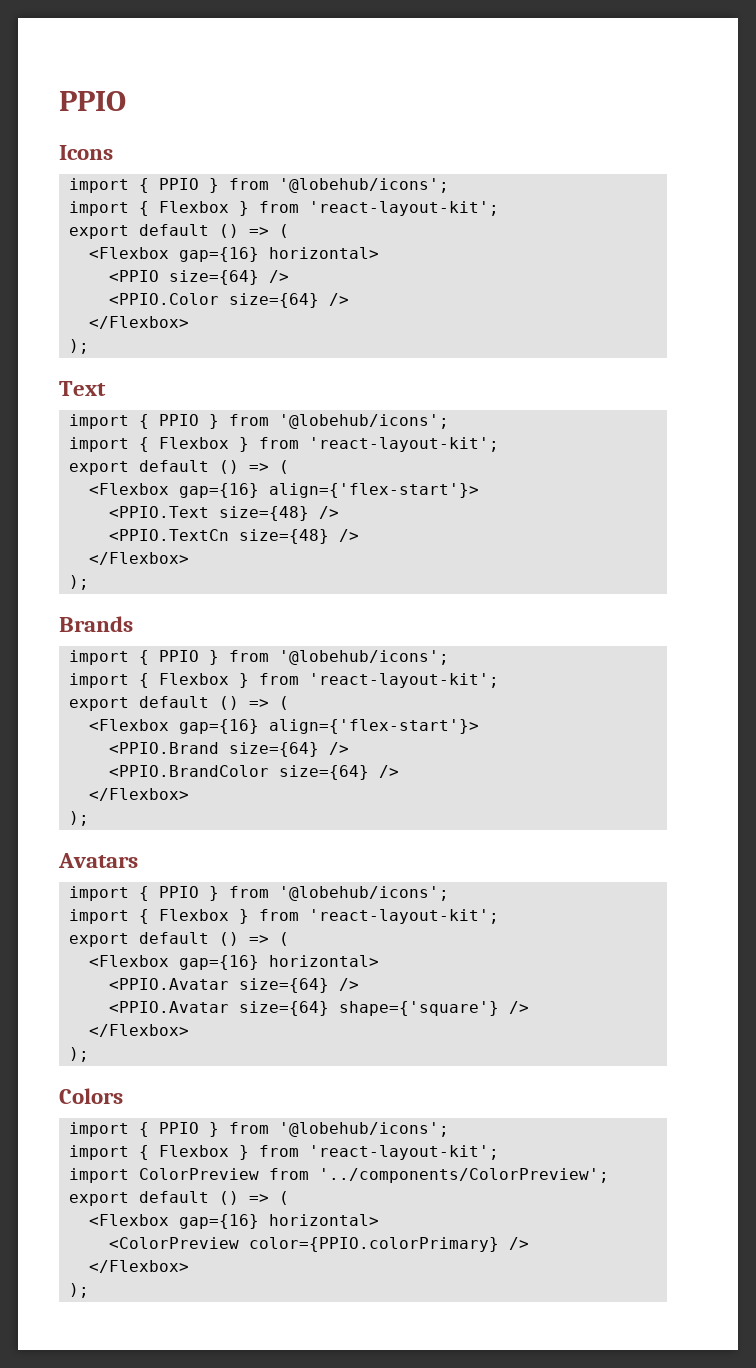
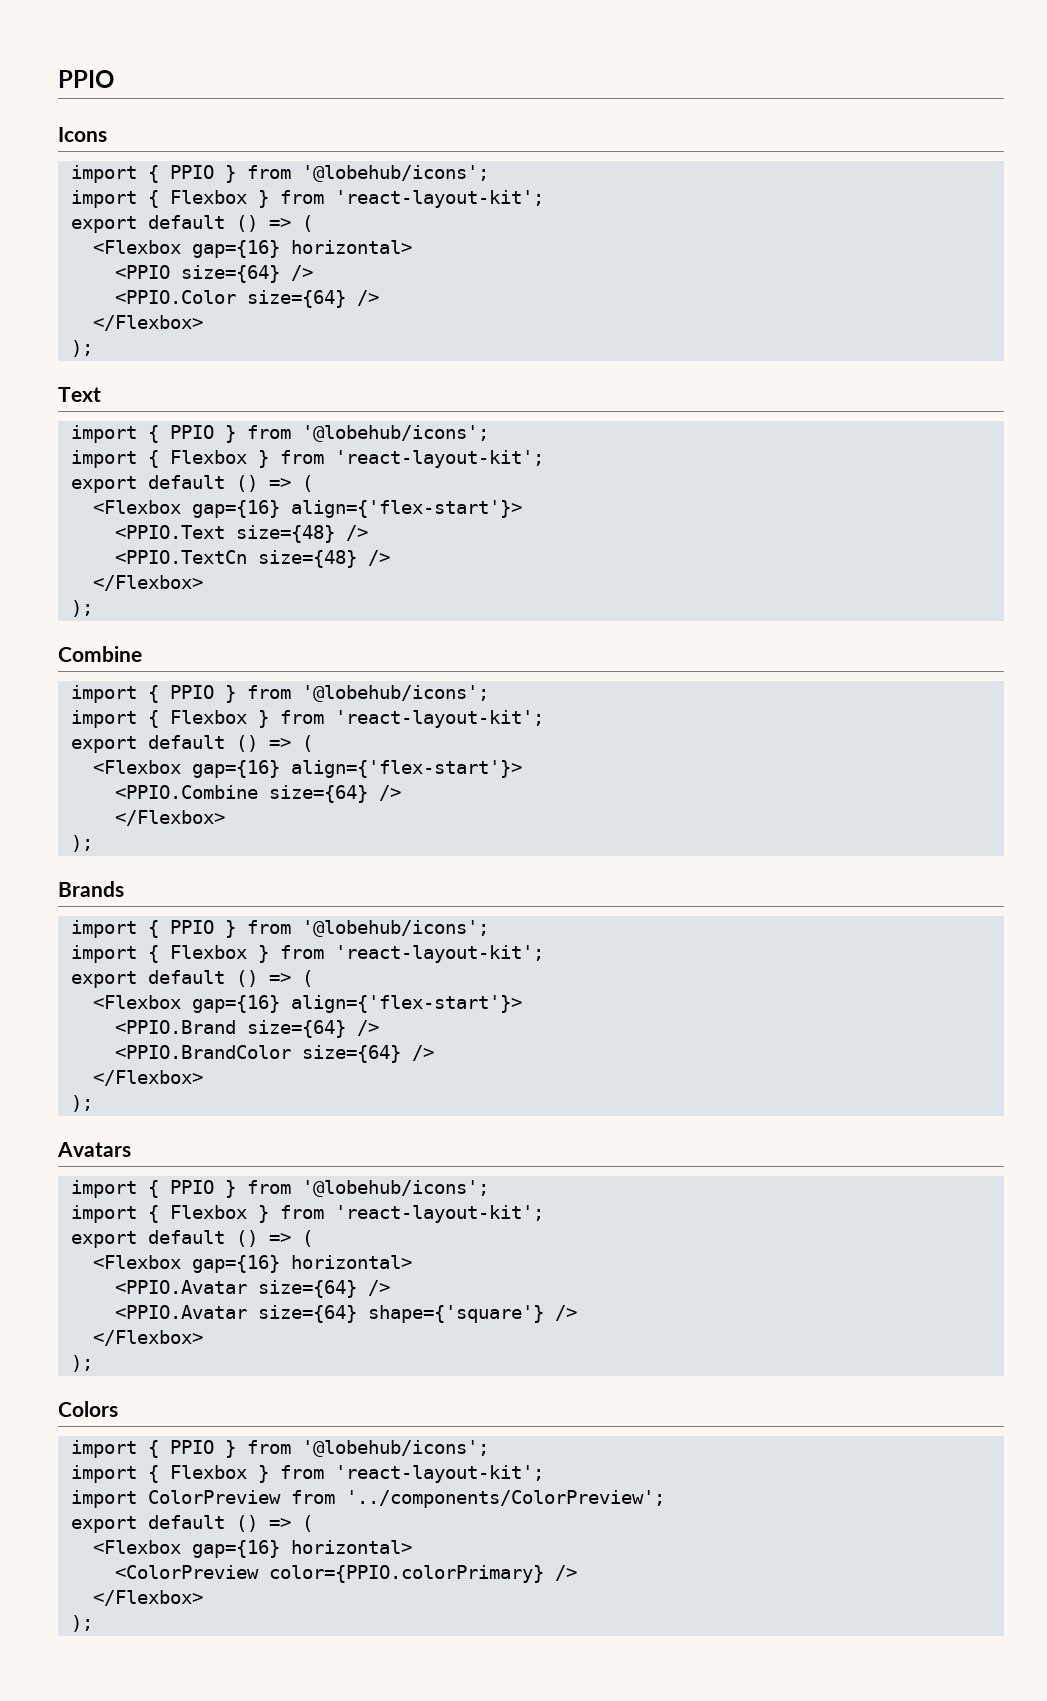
+ Combine
+ import { PPIO } from '@lobehub/icons';
+ import { Flexbox } from 'react-layout-kit';
+ export default () => (
+ <Flexbox gap={16} align={'flex-start'}>
+ <PPIO.Combine size={64} />
+ </Flexbox>
+ );

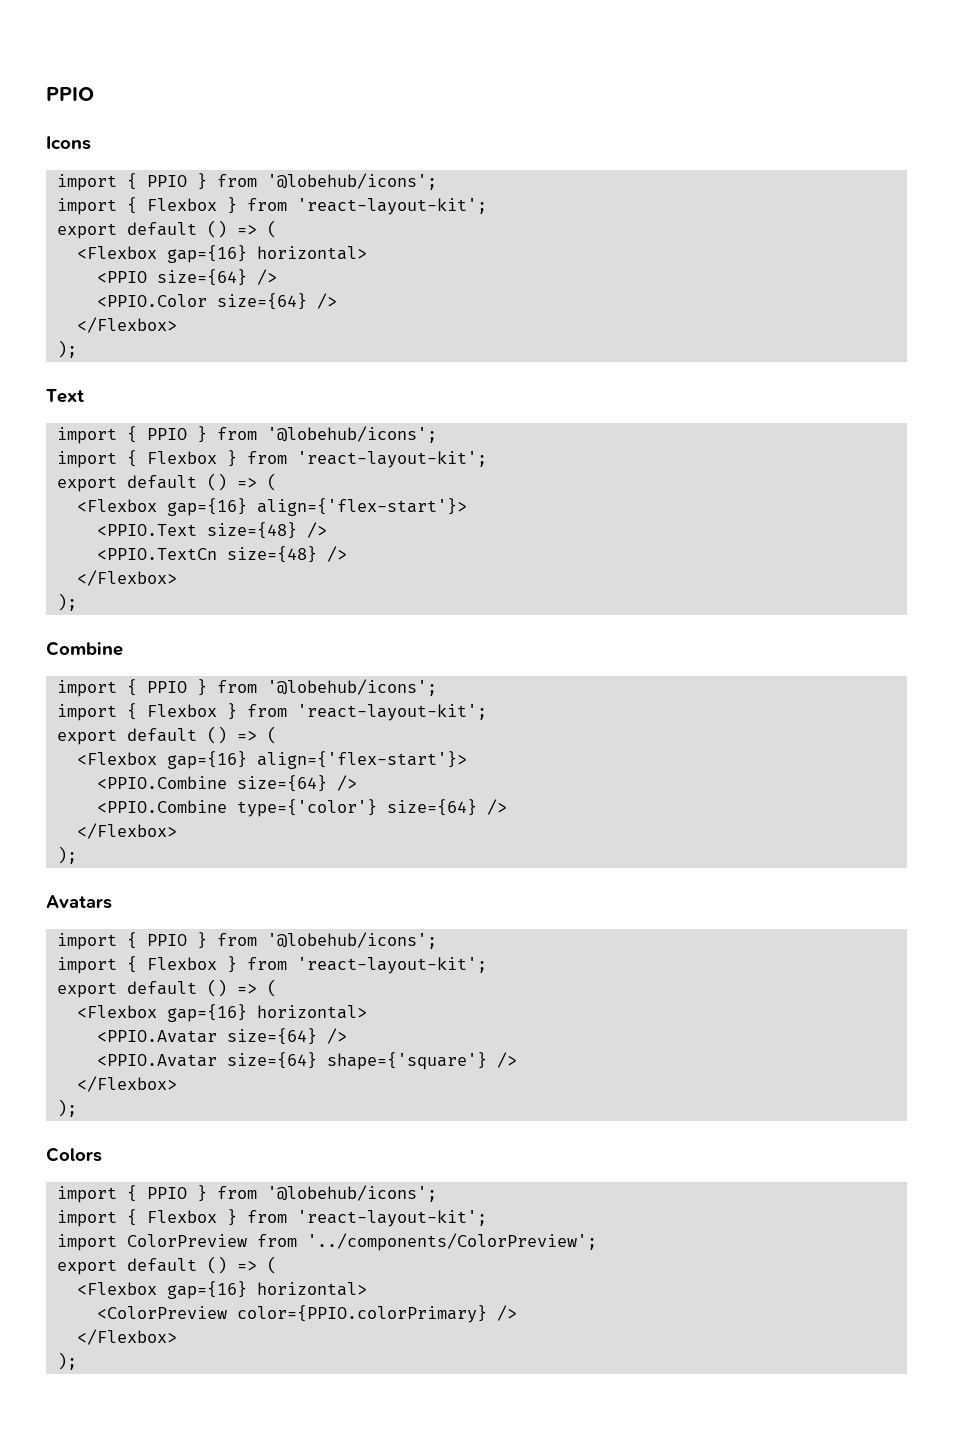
  <PPIO.Combine size={64} />
- </Flexbox>
- );
- Brands
- import { PPIO } from '@lobehub/icons';
- import { Flexbox } from 'react-layout-kit';
- export default () => (
- <Flexbox gap={16} align={'flex-start'}>
- <PPIO.Brand size={64} />
- <PPIO.BrandColor size={64} />
+ <PPIO.Combine type={'color'} size={64} />

